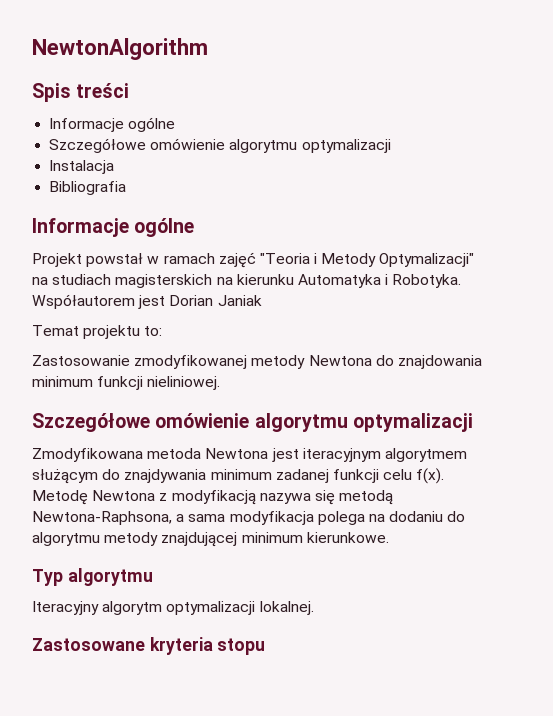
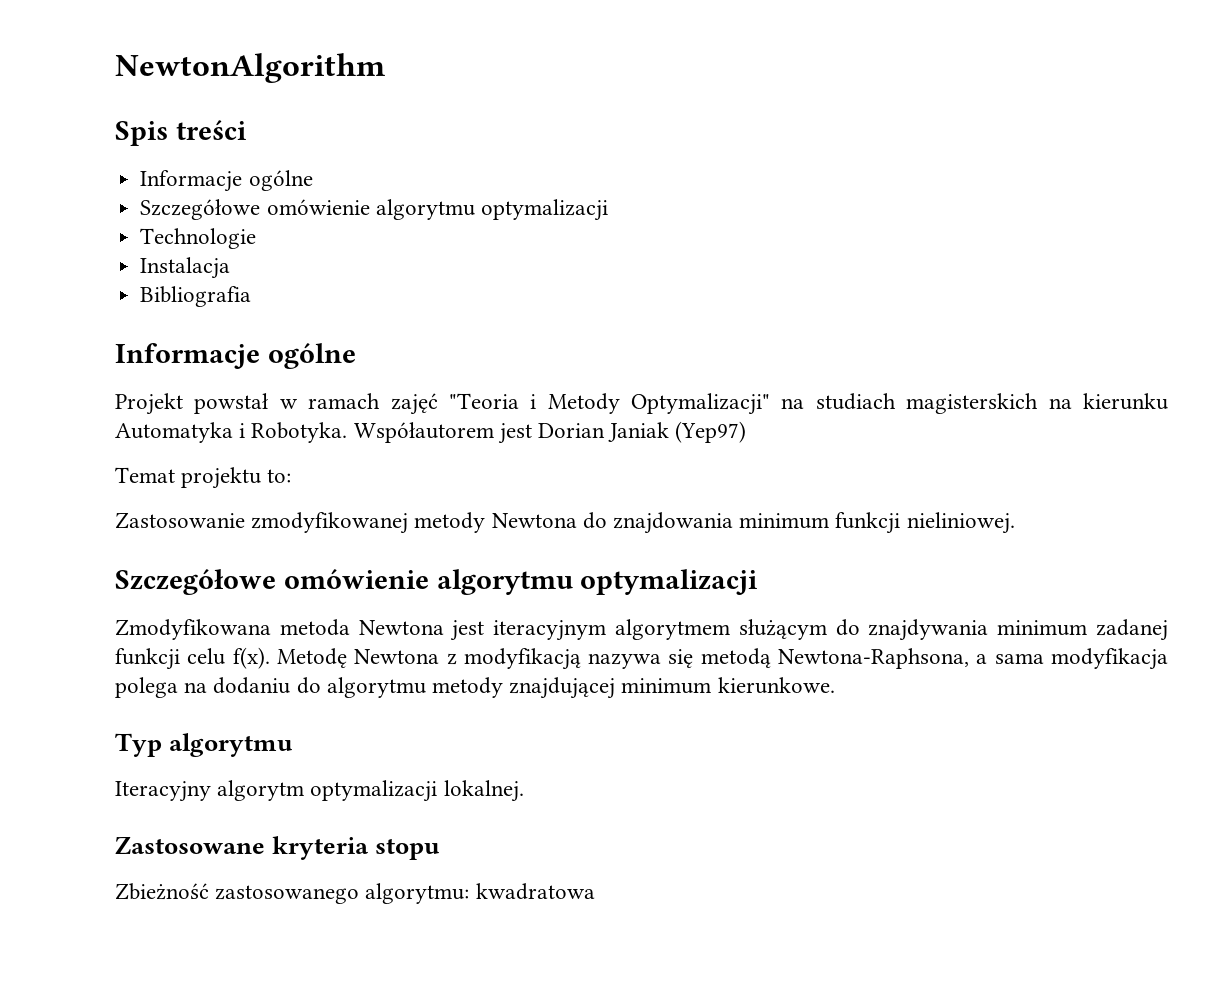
+ Technologie
- Współautorem jest Dorian Janiak
+ Współautorem jest Dorian Janiak (Yep97)
+ Zbieżność zastosowanego algorytmu: kwadratowa

